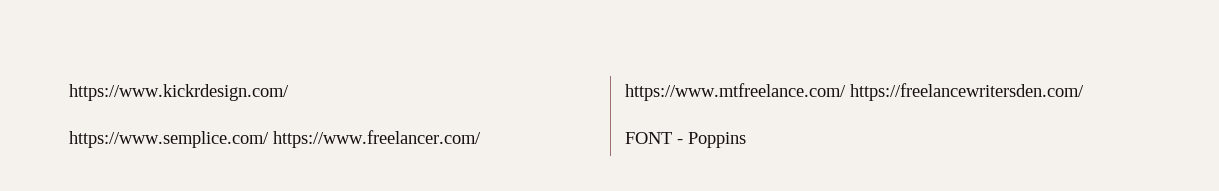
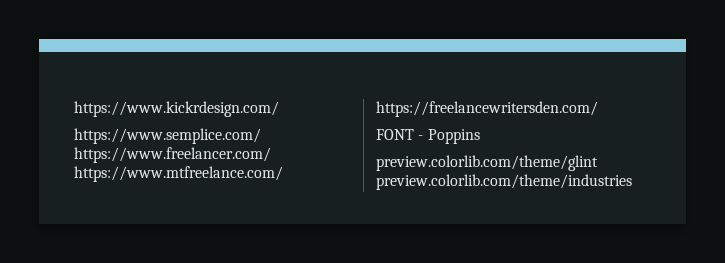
+ preview.colorlib.com/theme/glint preview.colorlib.com/theme/industries

